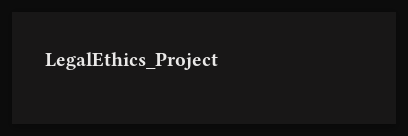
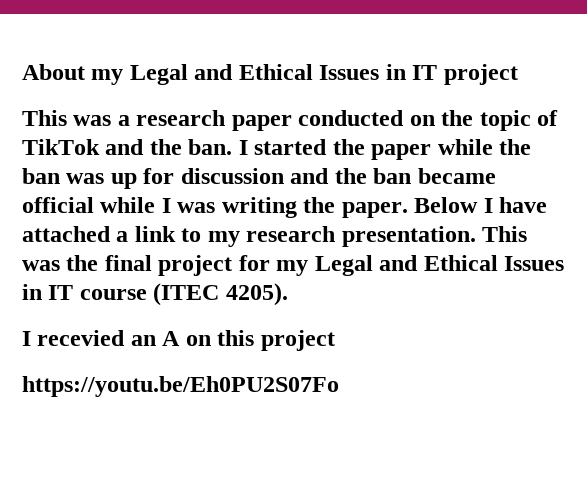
- LegalEthics_Project
+ About my Legal and Ethical Issues in IT project
+ This was a research paper conducted on the topic of TikTok and the ban. I started the paper while the ban was up for discussion and the ban became official while I was writing the paper. Below I have attached a link to my research presentation. This was the final project for my Legal and Ethical Issues in IT course (ITEC 4205).
+ I recevied an A on this project
+ https://youtu.be/Eh0PU2S07Fo

